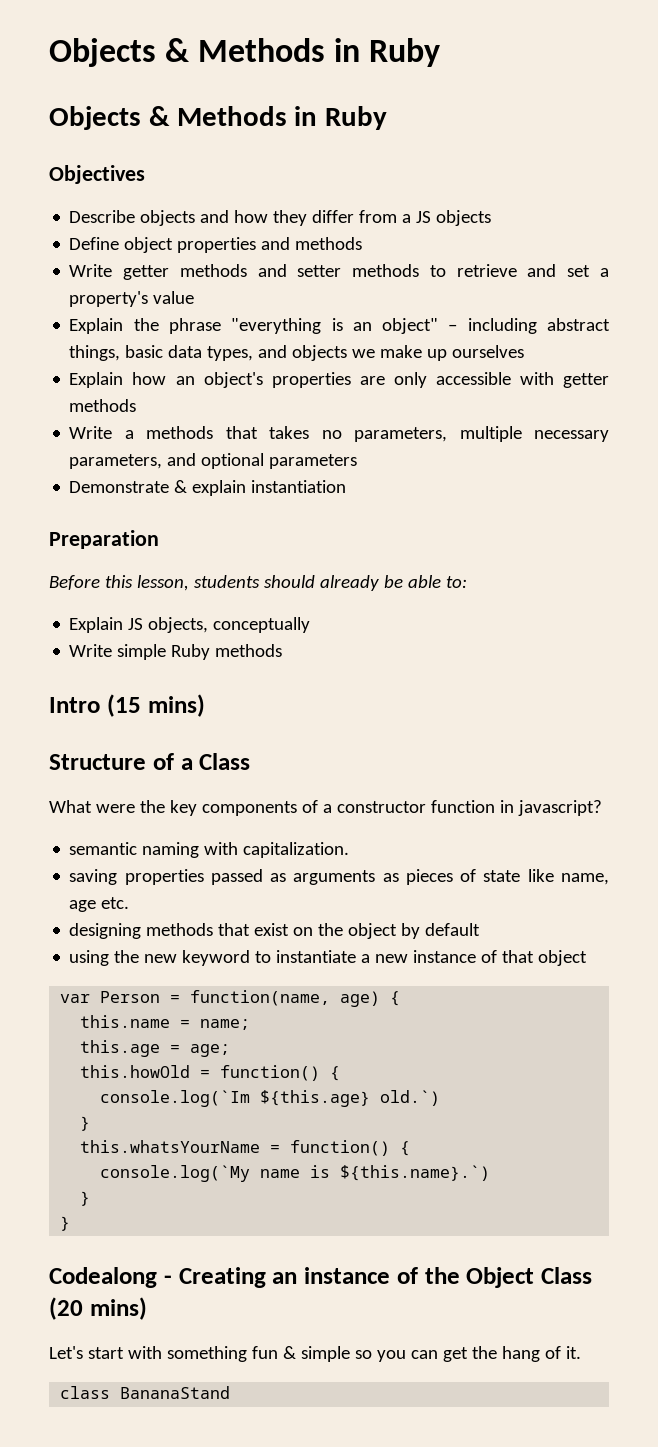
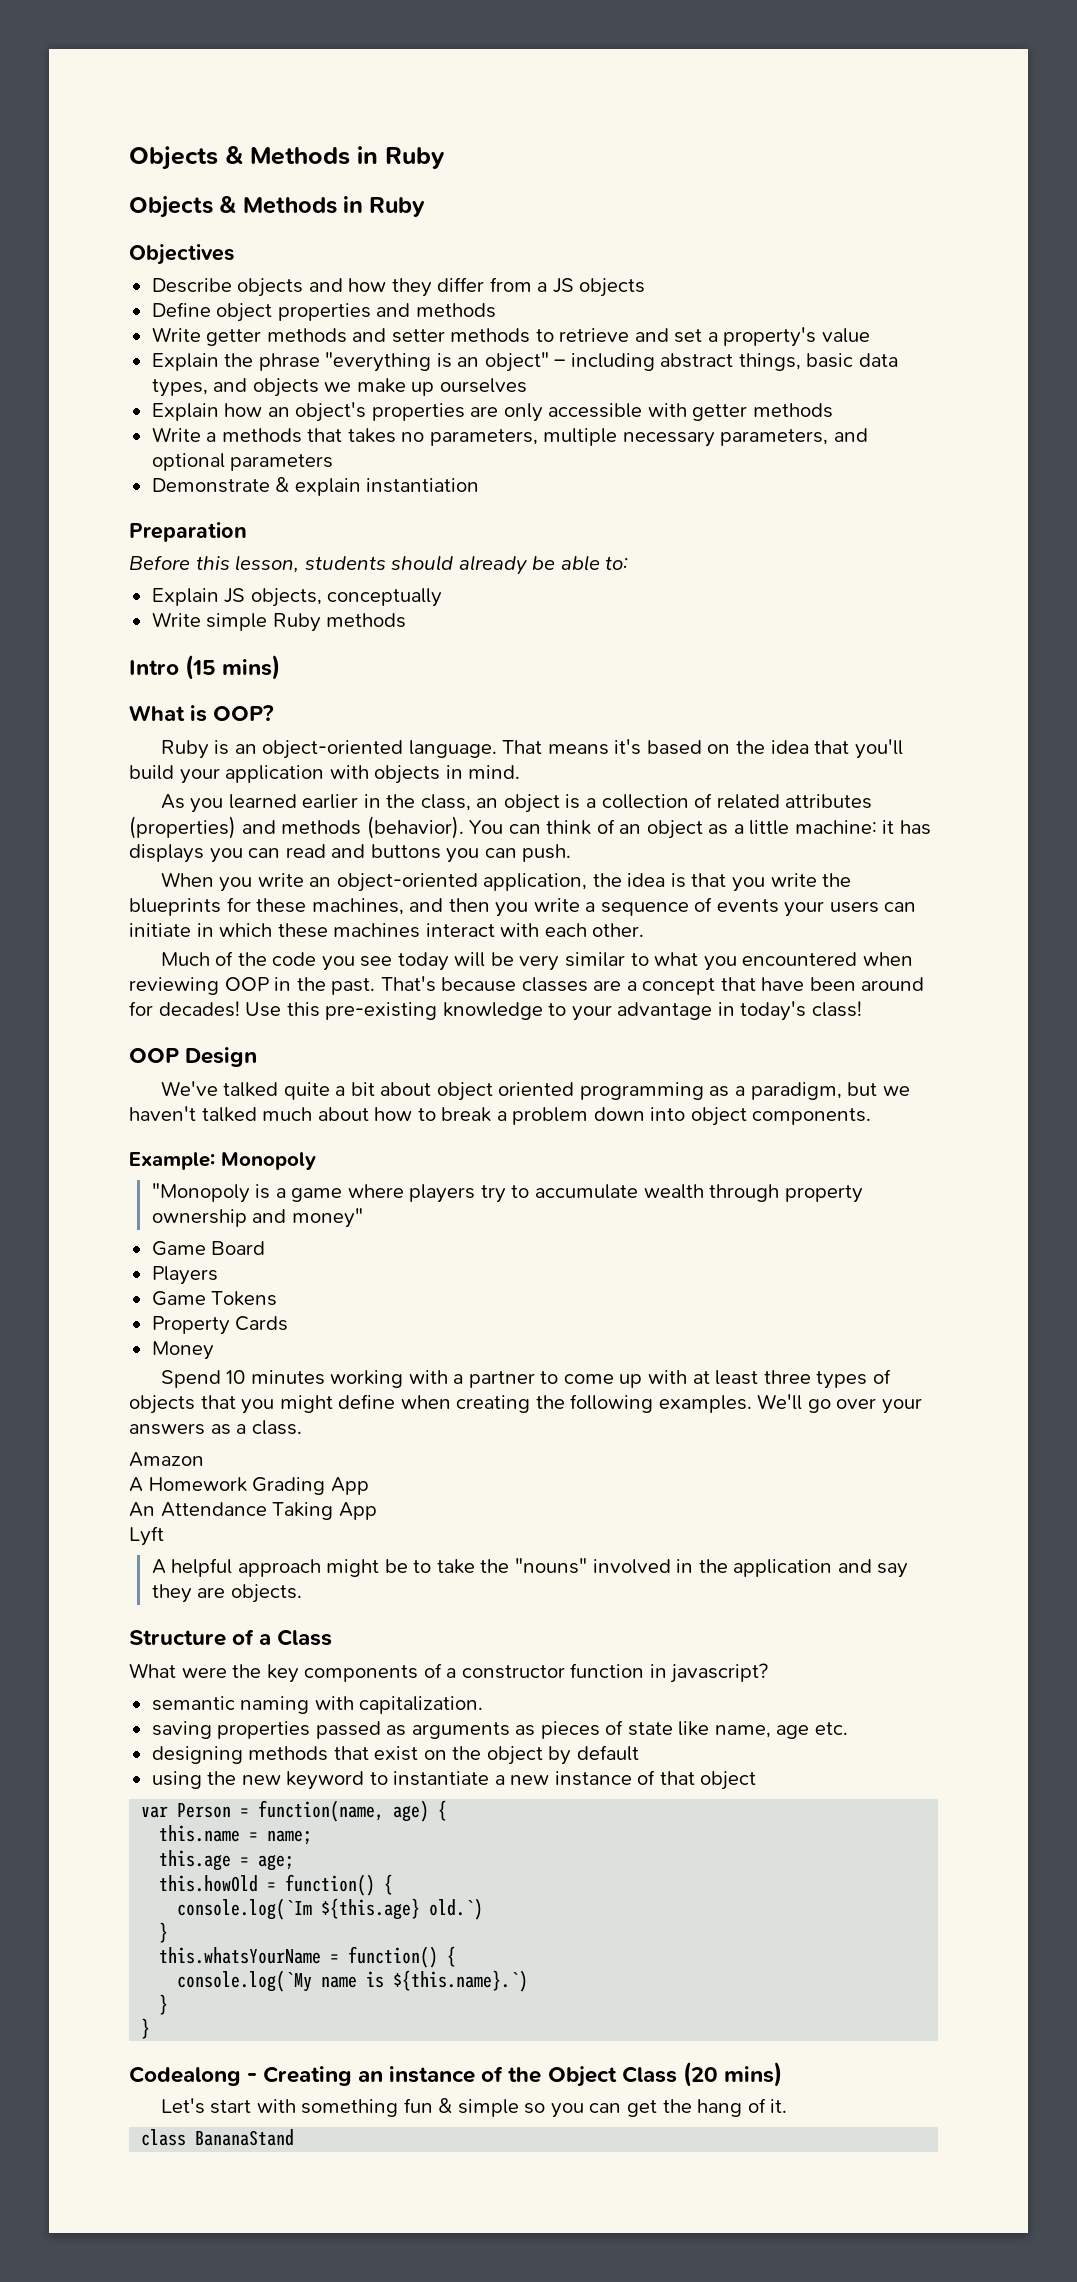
+ What is OOP?
+ Ruby is an object-oriented language. That means it's based on the idea that you'll build your application with objects in mind.
+ As you learned earlier in the class, an object is a collection of related attributes (properties) and methods (behavior). You can think of an object as a little machine: it has displays you can read and buttons you can push.
+ When you write an object-oriented application, the idea is that you write the blueprints for these machines, and then you write a sequence of events your users can initiate in which these machines interact with each other.
+ Much of the code you see today will be very similar to what you encountered when reviewing OOP in the past. That's because classes are a concept that have been around for decades! Use this pre-existing knowledge to your advantage in today's class!
+ OOP Design
+ We've talked quite a bit about object oriented programming as a paradigm, but we haven't talked much about how to break a problem down into object components.
+ Example: Monopoly
+ "Monopoly is a game where players try to accumulate wealth through property ownership and money"
+ Game Board
+ Players
+ Game Tokens
+ Property Cards
+ Money
+ Spend 10 minutes working with a partner to come up with at least three types of objects that you might define when creating the following examples. We'll go over your answers as a class.
+ Amazon
+ A Homework Grading App
+ An Attendance Taking App
+ Lyft
+ A helpful approach might be to take the "nouns" involved in the application and say they are objects.

